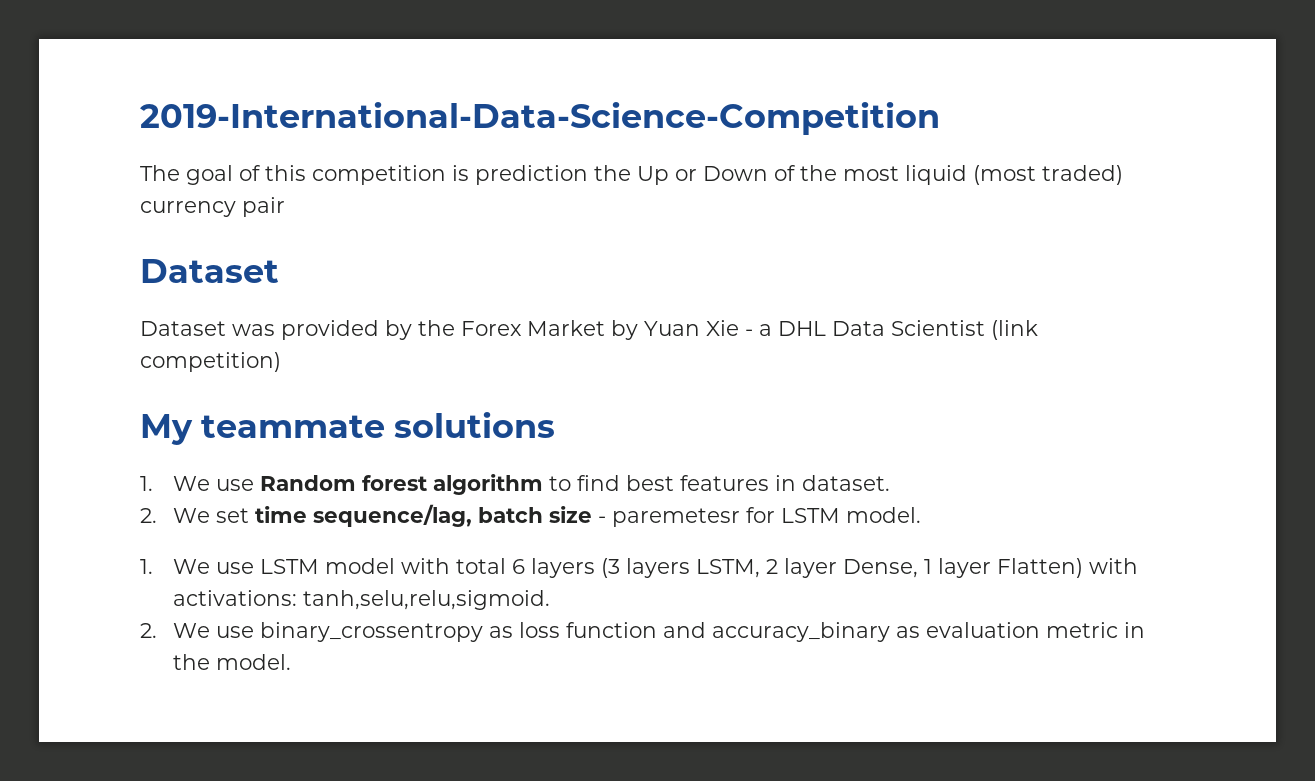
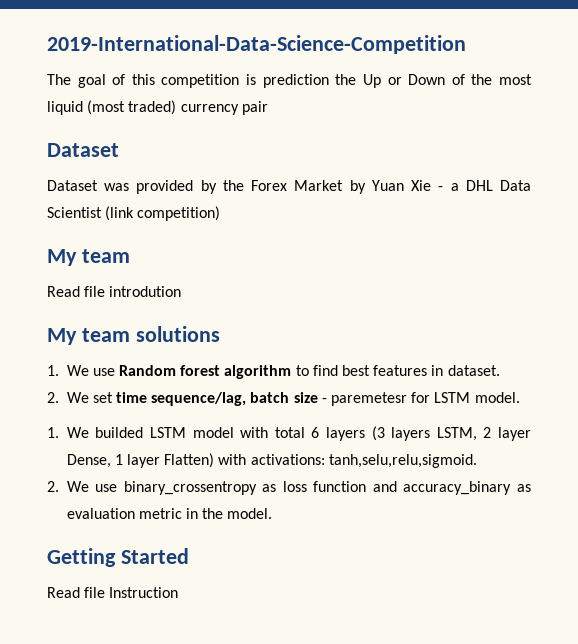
  Dataset was provided by the Forex Market by Yuan Xie - a DHL Data Scientist (link competition)
- My teammate solutions
+ My team
+ Read file introdution
+ My team solutions
- 1. We use LSTM model with total 6 layers (3 layers LSTM, 2 layer Dense, 1 layer Flatten) with activations: tanh,selu,relu,sigmoid.
+ 1. We builded LSTM model with total 6 layers (3 layers LSTM, 2 layer Dense, 1 layer Flatten) with activations: tanh,selu,relu,sigmoid.
+ Getting Started
+ Read file Instruction

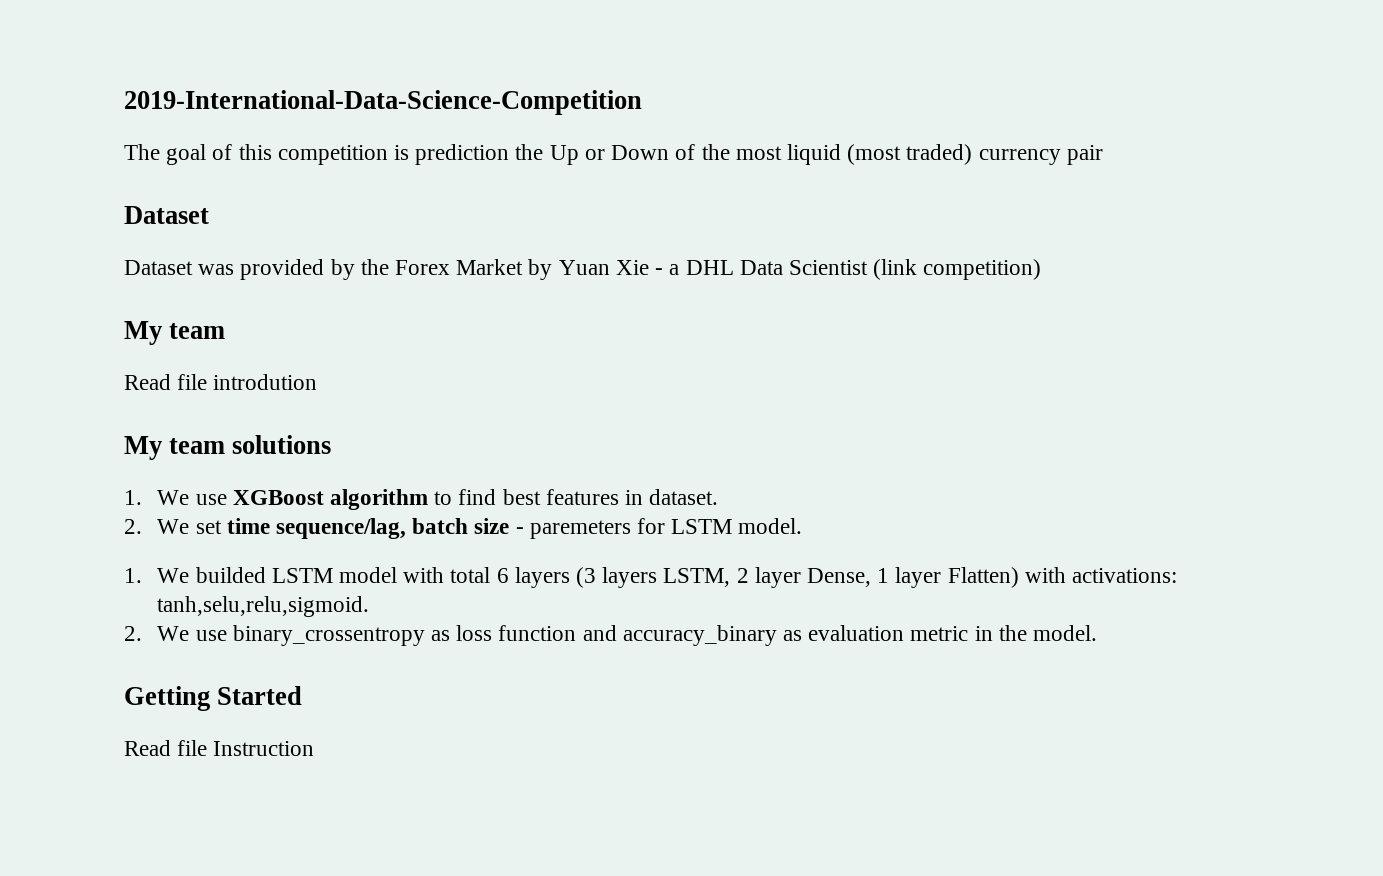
- 1. We use Random forest algorithm to find best features in dataset.
+ 1. We use XGBoost algorithm to find best features in dataset.
- 2. We set time sequence/lag, batch size - paremetesr for LSTM model.
+ 2. We set time sequence/lag, batch size - paremeters for LSTM model.

